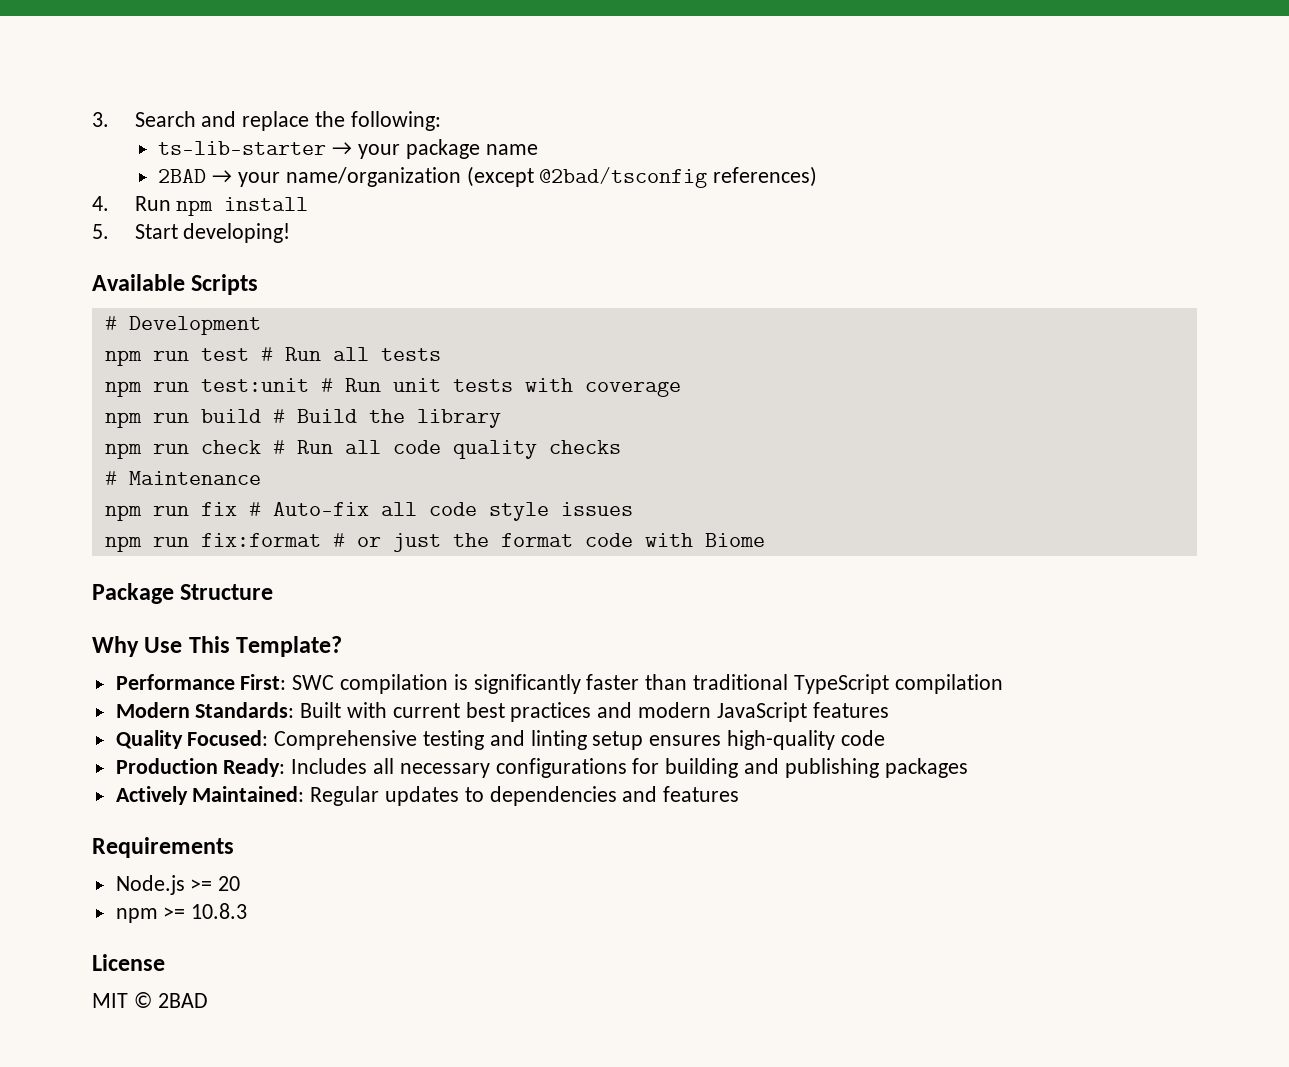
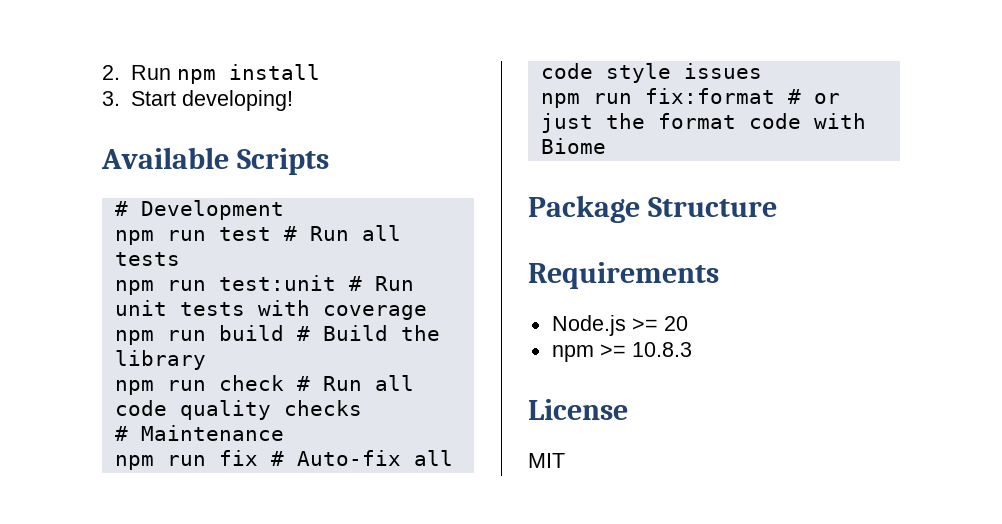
- 3. Search and replace the following:
- ts-lib-starter → your package name
- 2BAD → your name/organization (except @2bad/tsconfig references)
- 4. Run npm install
+ 2. Run npm install
- 5. Start developing!
+ 3. Start developing!
- Why Use This Template?
- Performance First: SWC compilation is significantly faster than traditional TypeScript compilation
- Modern Standards: Built with current best practices and modern JavaScript features
- Quality Focused: Comprehensive testing and linting setup ensures high-quality code
- Production Ready: Includes all necessary configurations for building and publishing packages
- Actively Maintained: Regular updates to dependencies and features
- MIT © 2BAD
+ MIT

